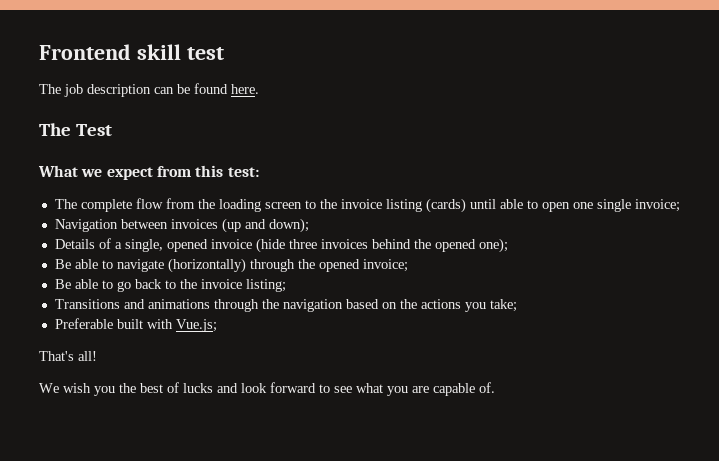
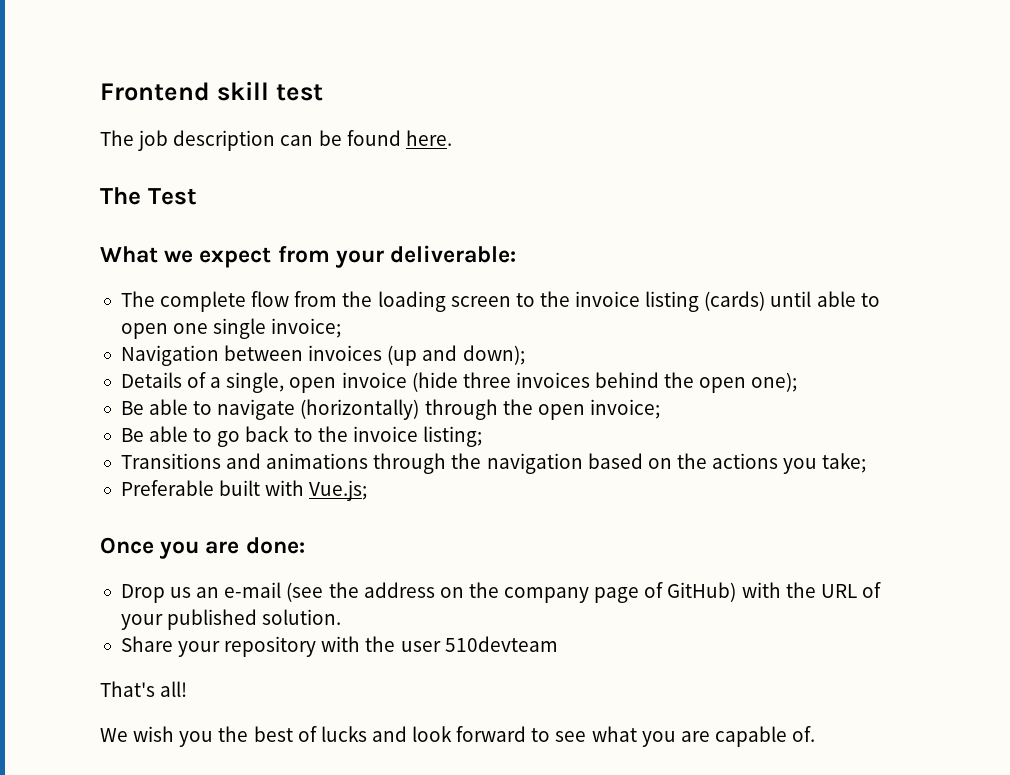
- What we expect from this test:
+ What we expect from your deliverable:
- Details of a single, opened invoice (hide three invoices behind the opened one);
+ Details of a single, open invoice (hide three invoices behind the open one);
- Be able to navigate (horizontally) through the opened invoice;
+ Be able to navigate (horizontally) through the open invoice;
+ Once you are done:
+ Drop us an e-mail (see the address on the company page of GitHub) with the URL of your published solution.
+ Share your repository with the user 510devteam

